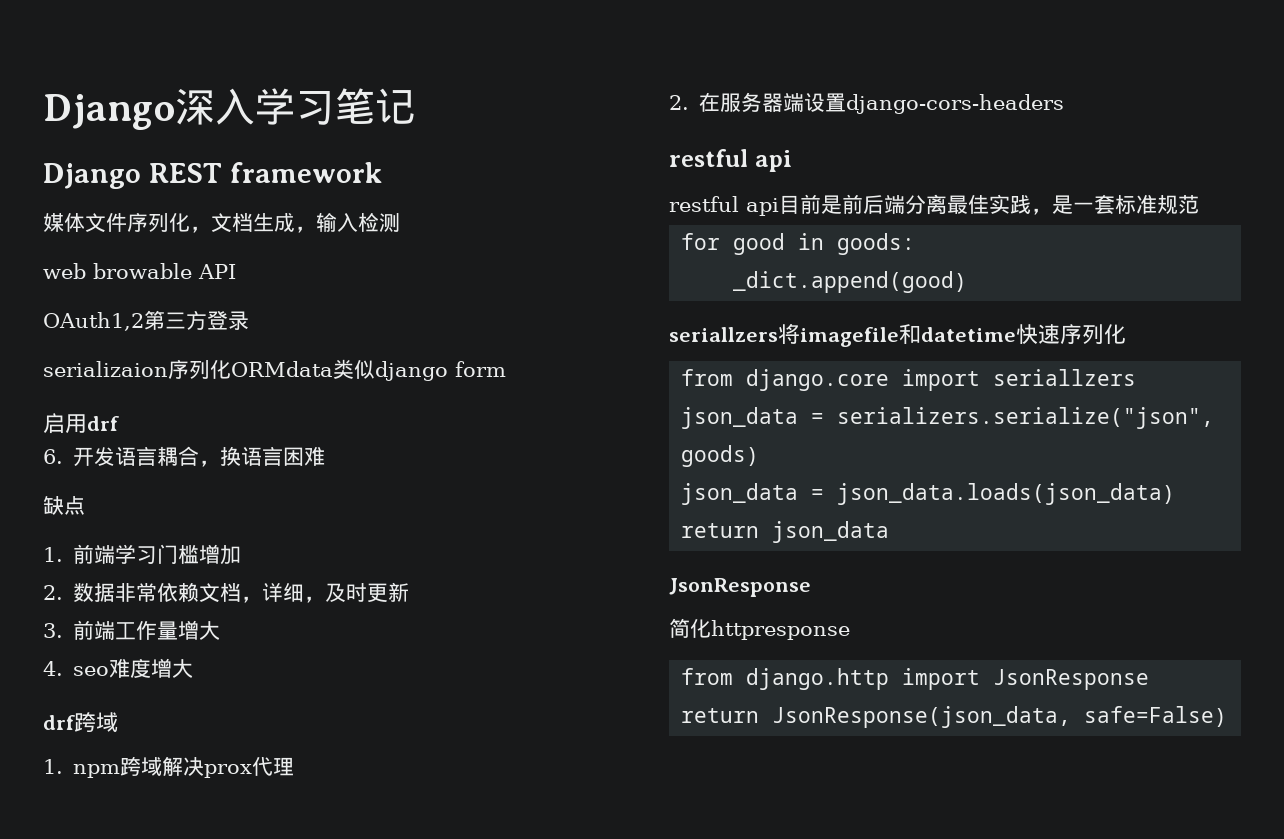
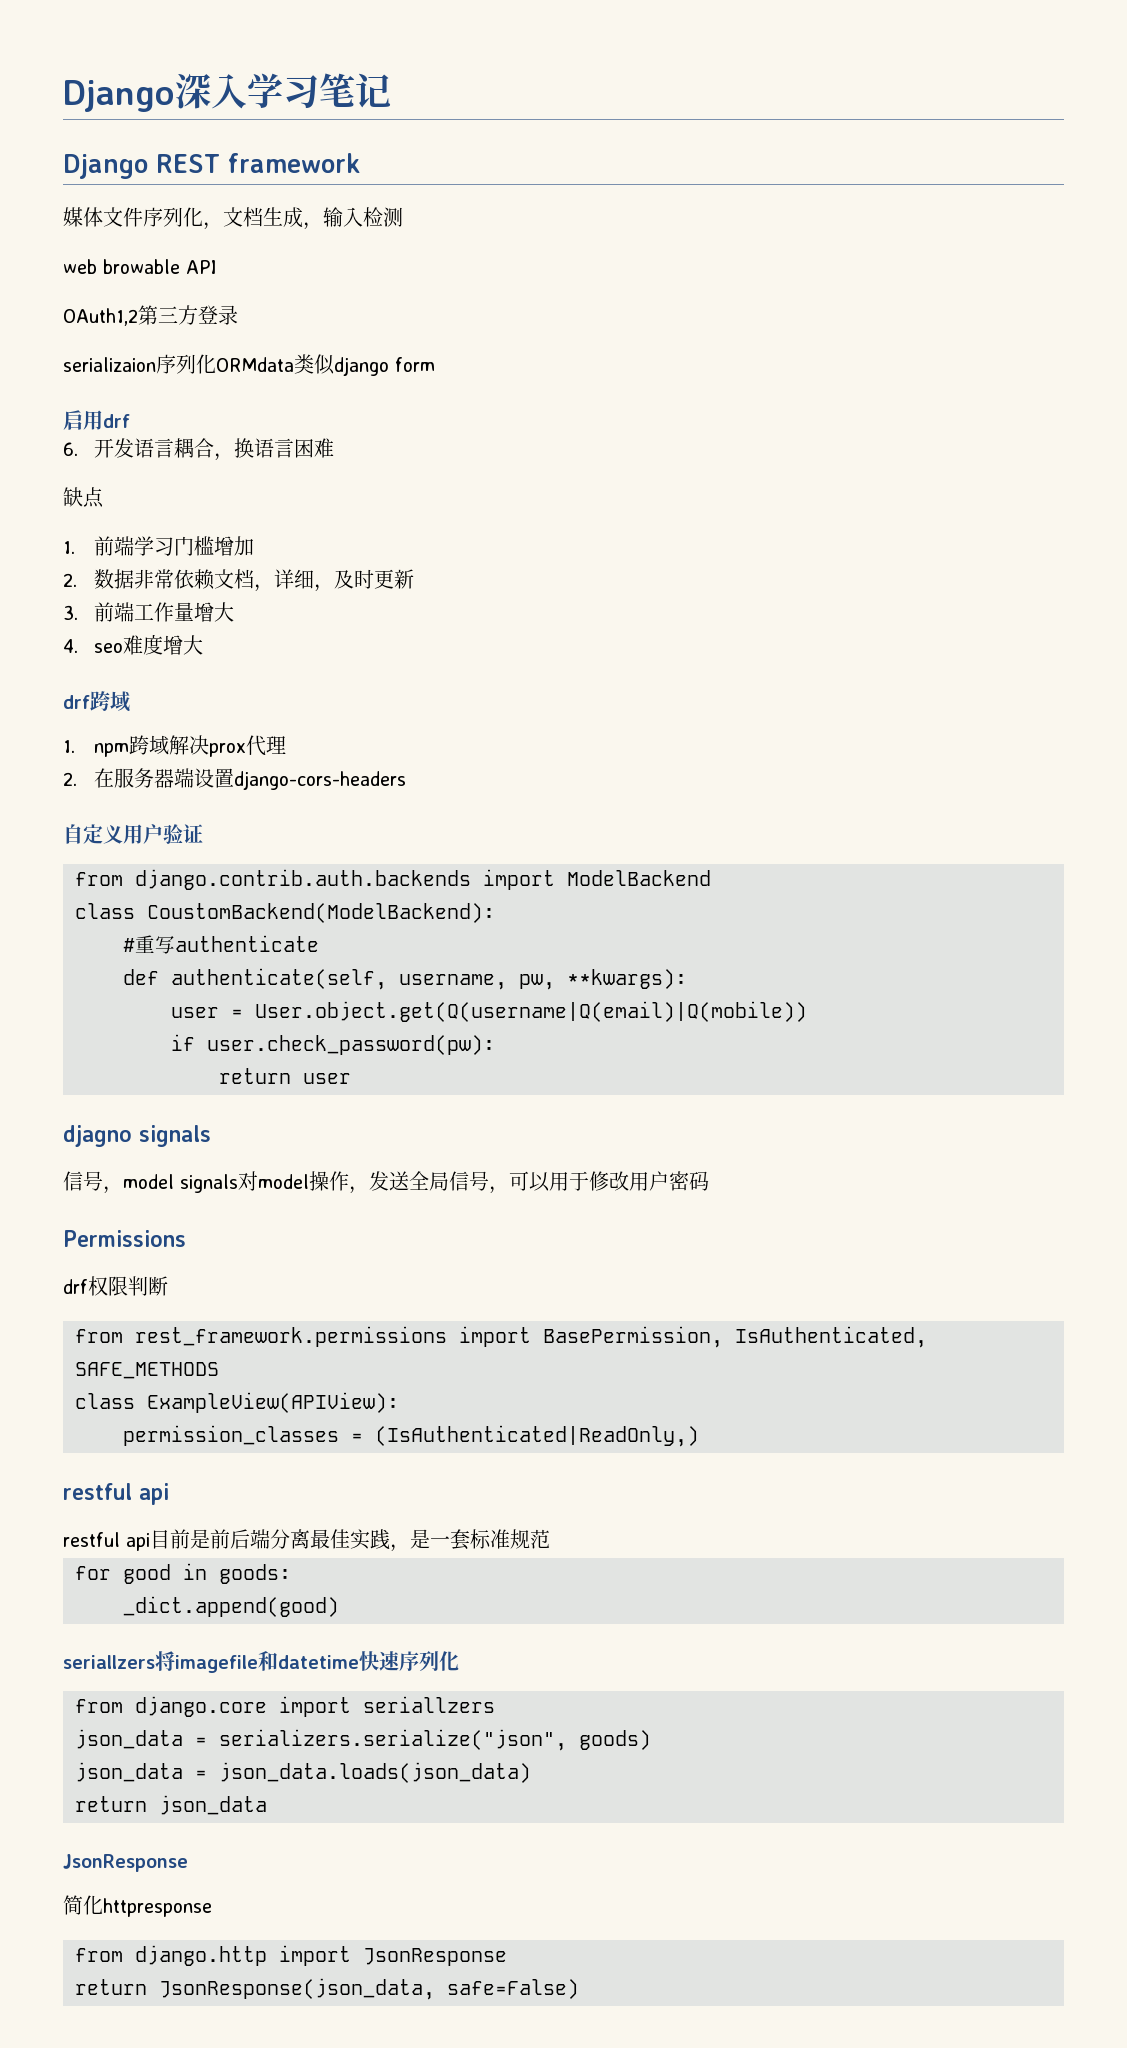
+ 自定义用户验证
+ from django.contrib.auth.backends import ModelBackend
+ class CoustomBackend(ModelBackend):
+ #重写authenticate
+ def authenticate(self, username, pw, **kwargs):
+ user = User.object.get(Q(username|Q(email)|Q(mobile))
+ if user.check_password(pw):
+ return user
+ djagno signals
+ 信号，model signals对model操作，发送全局信号，可以用于修改用户密码
+ Permissions
+ drf权限判断
+ from rest_framework.permissions import BasePermission, IsAuthenticated, SAFE_METHODS
+ class ExampleView(APIView):
+ permission_classes = (IsAuthenticated|ReadOnly,)

